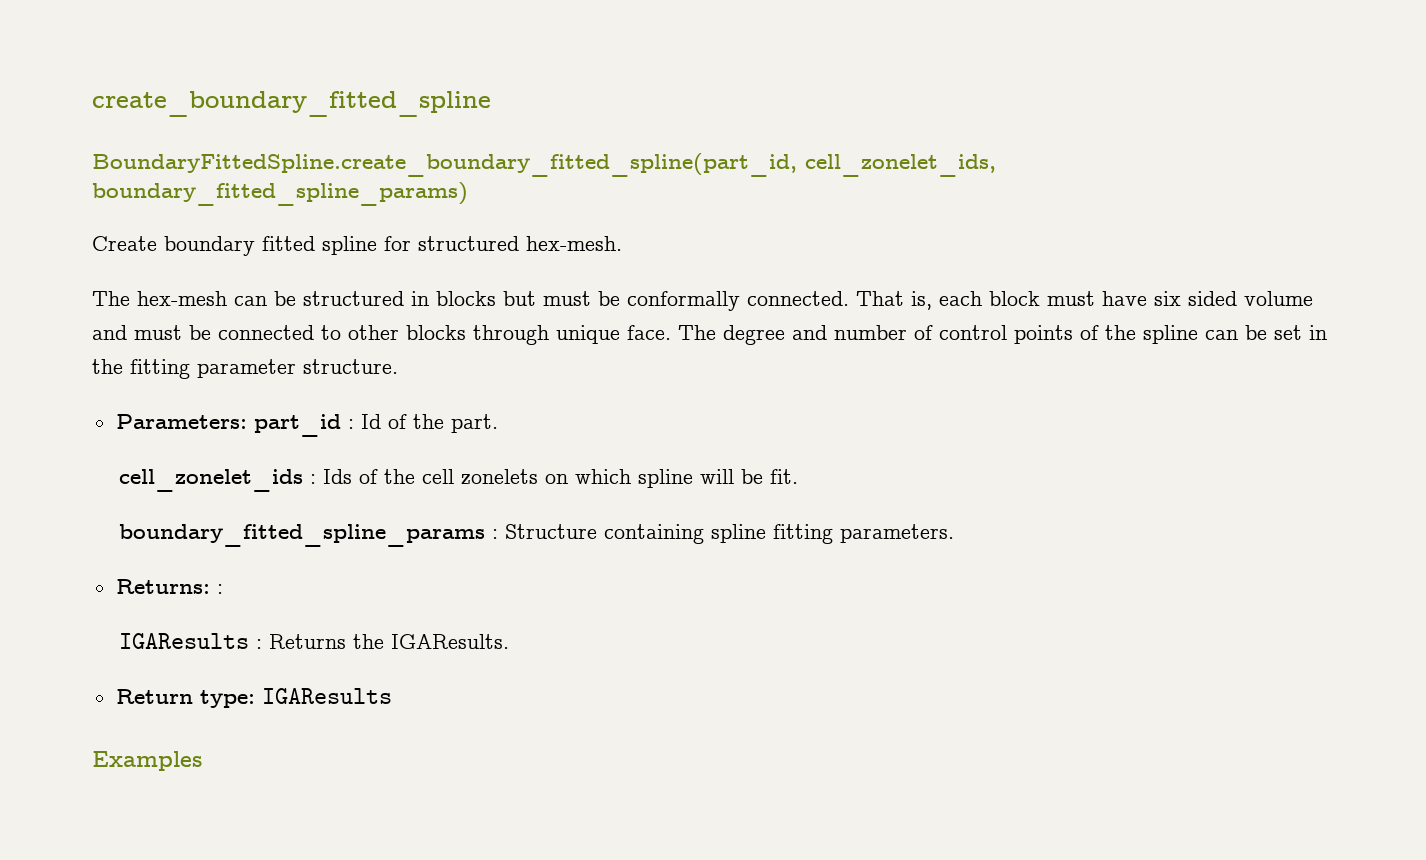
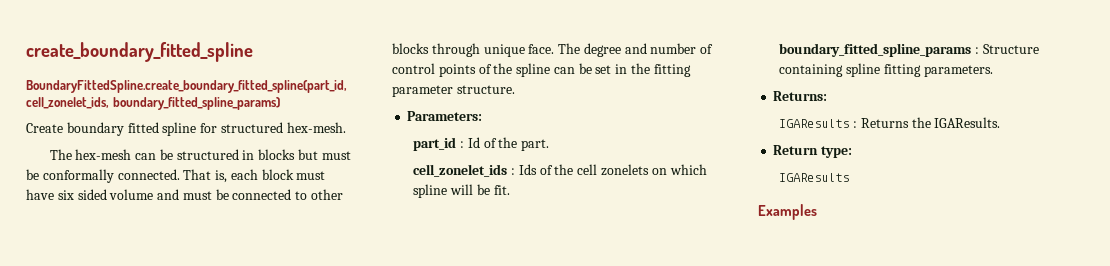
- Parameters: part_id : Id of the part.
+ Parameters:
+ part_id : Id of the part.
- Returns: :
+ Returns:
- Return type: IGAResults
+ Return type:
+ IGAResults

